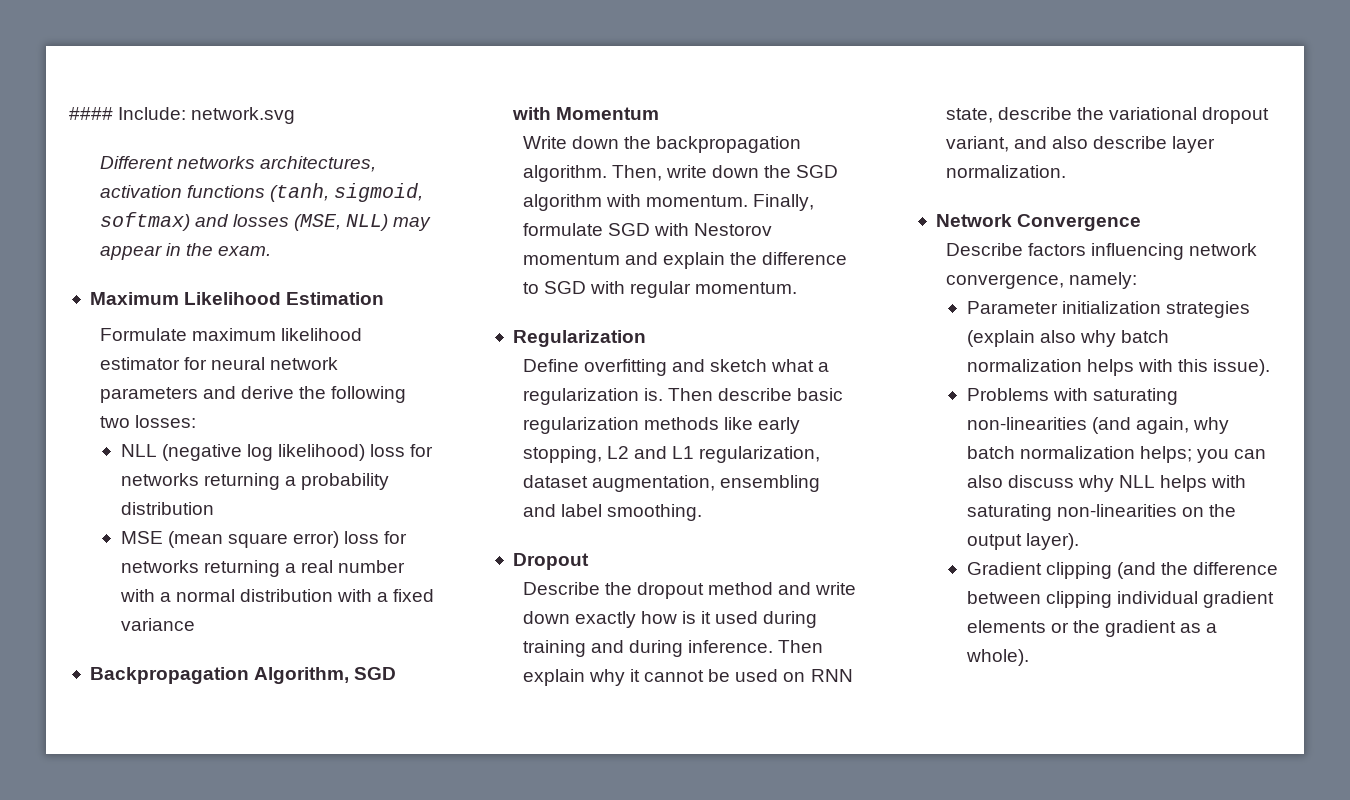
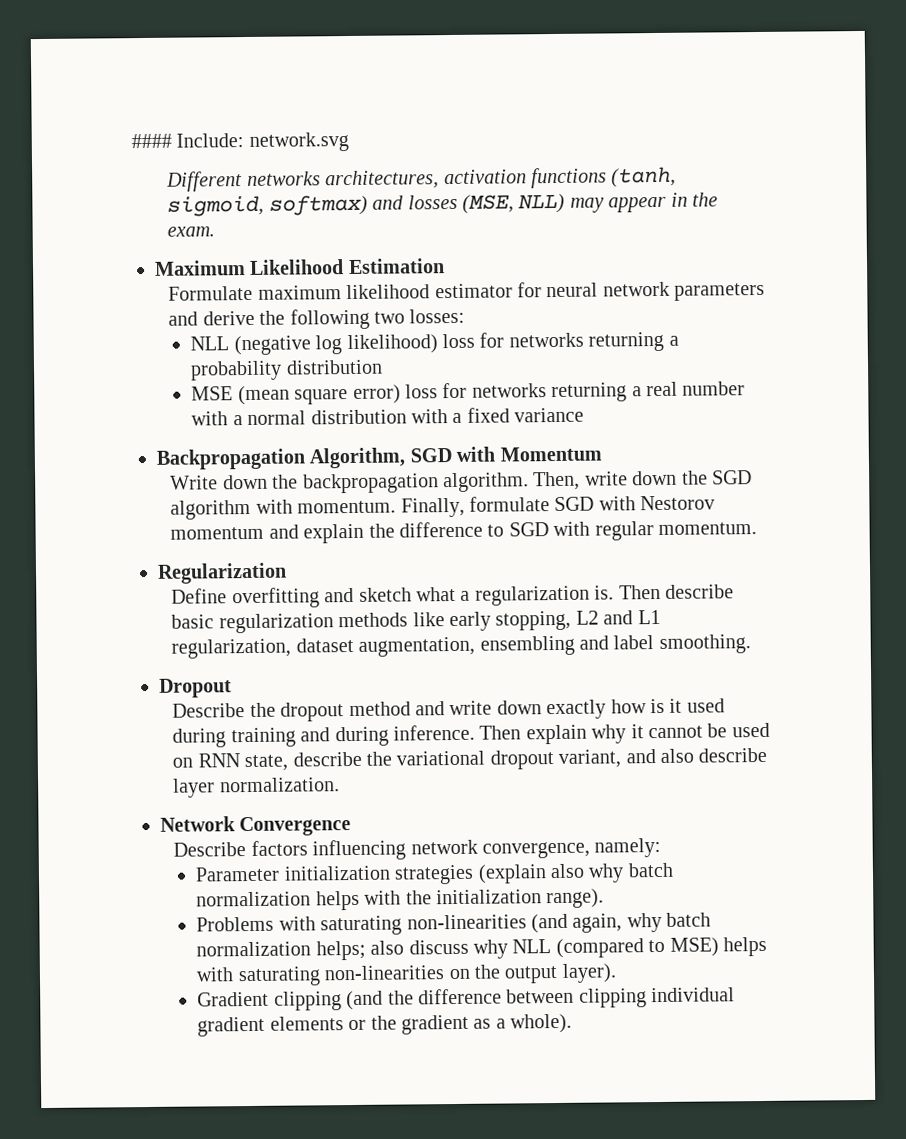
- Parameter initialization strategies (explain also why batch normalization helps with this issue).
+ Parameter initialization strategies (explain also why batch normalization helps with the initialization range).
- Problems with saturating non-linearities (and again, why batch normalization helps; you can also discuss why NLL helps with saturating non-linearities on the output layer).
+ Problems with saturating non-linearities (and again, why batch normalization helps; also discuss why NLL (compared to MSE) helps with saturating non-linearities on the output layer).

